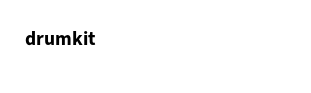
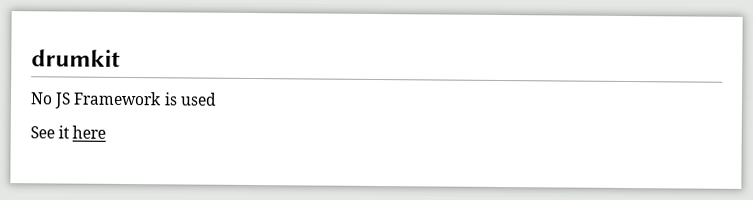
+ No JS Framework is used
+ See it here

